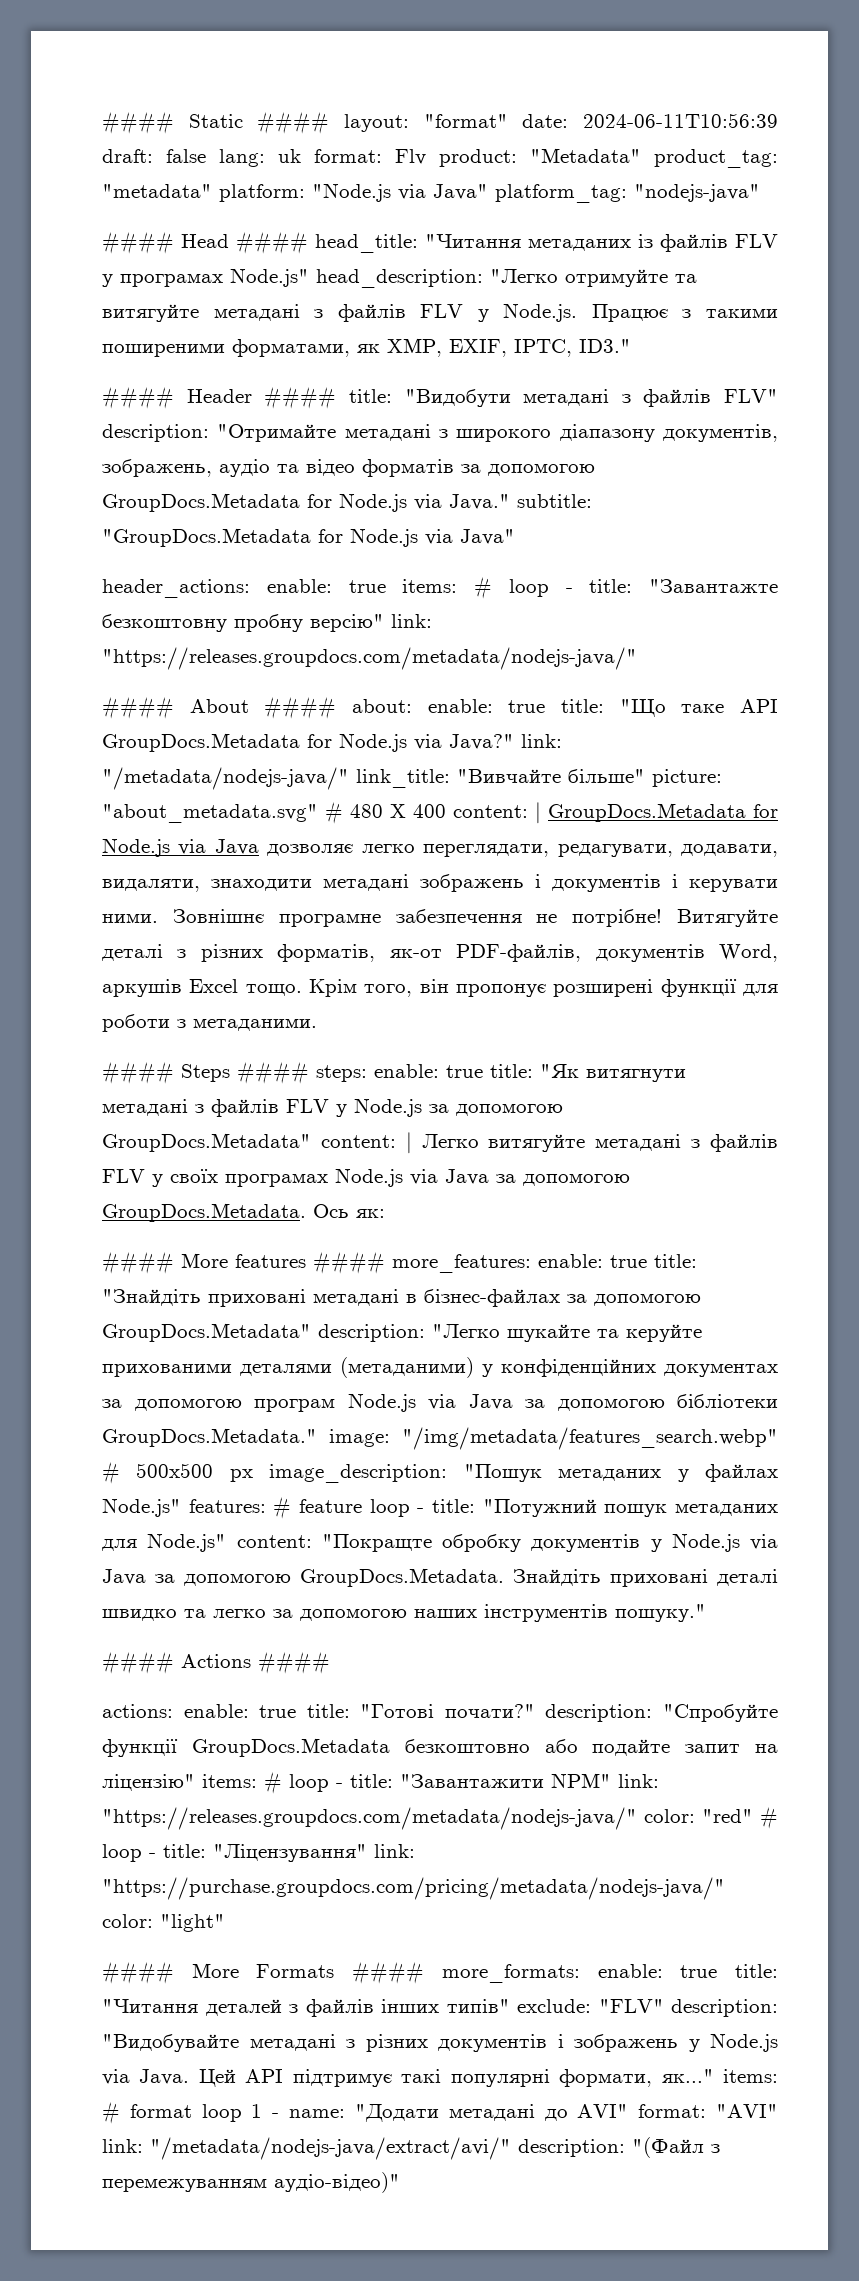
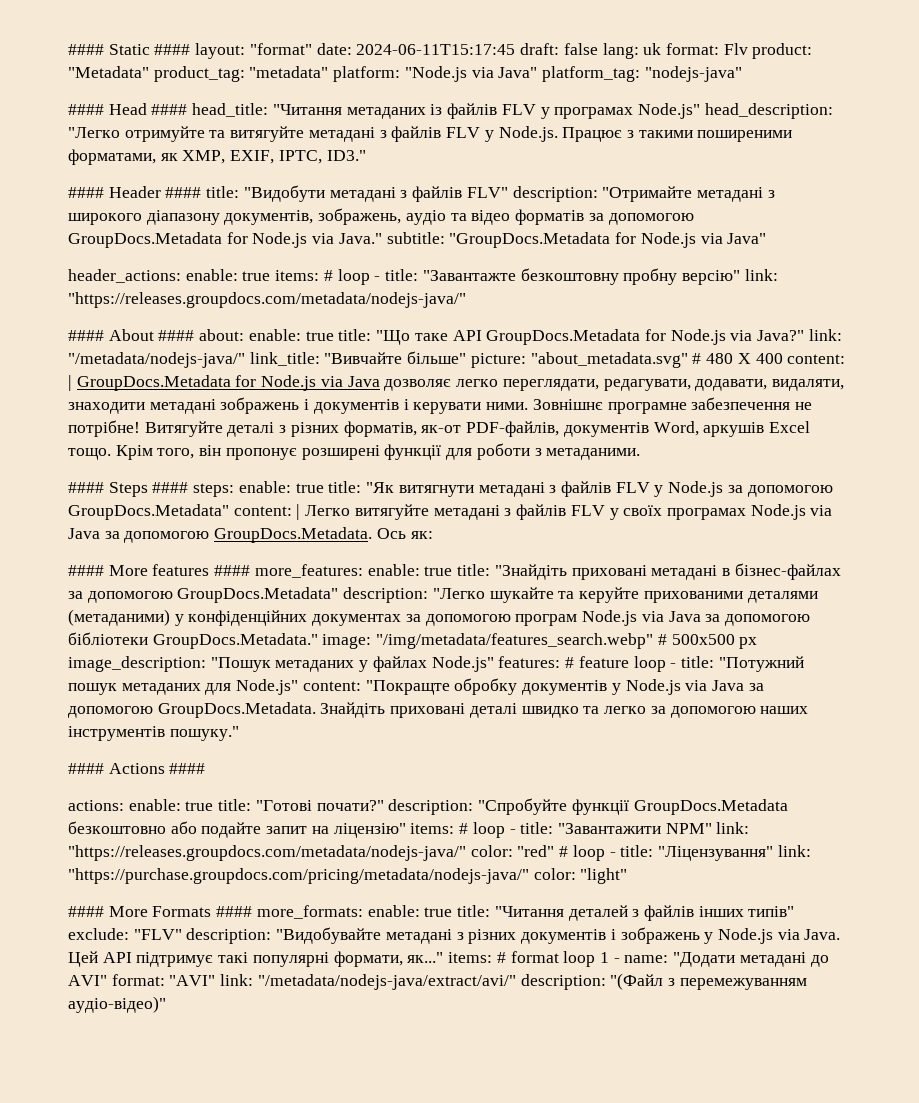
- #### Static #### layout: "format" date: 2024-06-11T10:56:39 draft: false lang: uk format: Flv product: "Metadata" product_tag: "metadata" platform: "Node.js via Java" platform_tag: "nodejs-java"
+ #### Static #### layout: "format" date: 2024-06-11T15:17:45 draft: false lang: uk format: Flv product: "Metadata" product_tag: "metadata" platform: "Node.js via Java" platform_tag: "nodejs-java"

